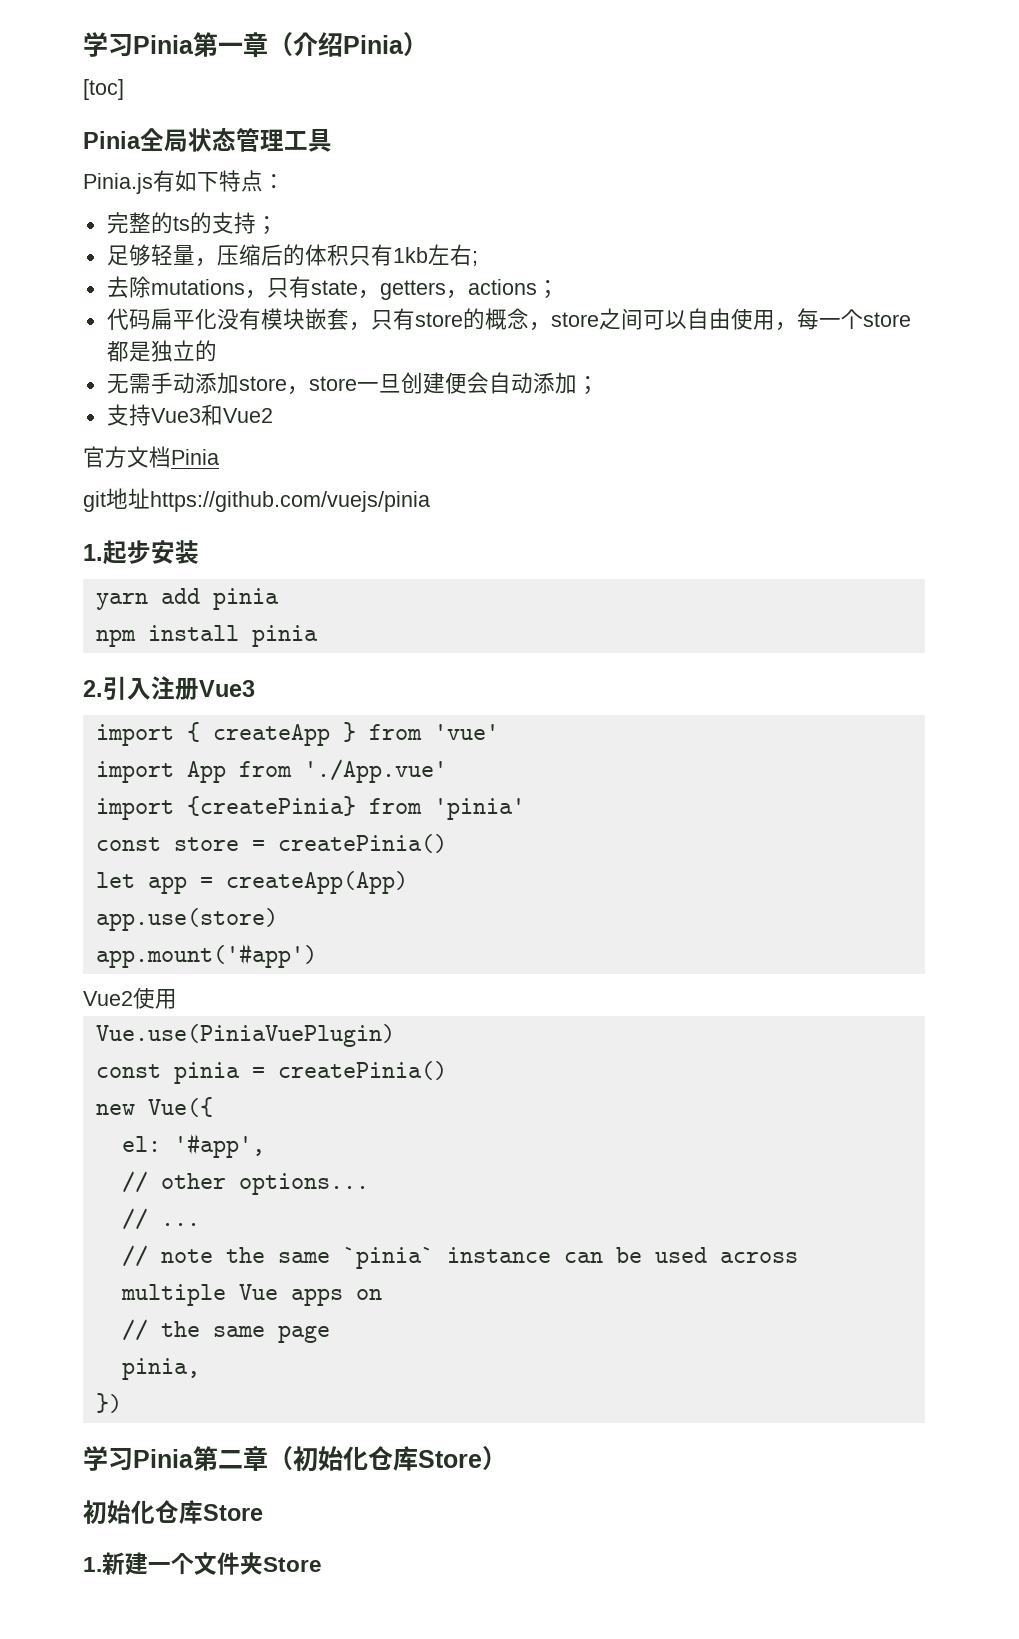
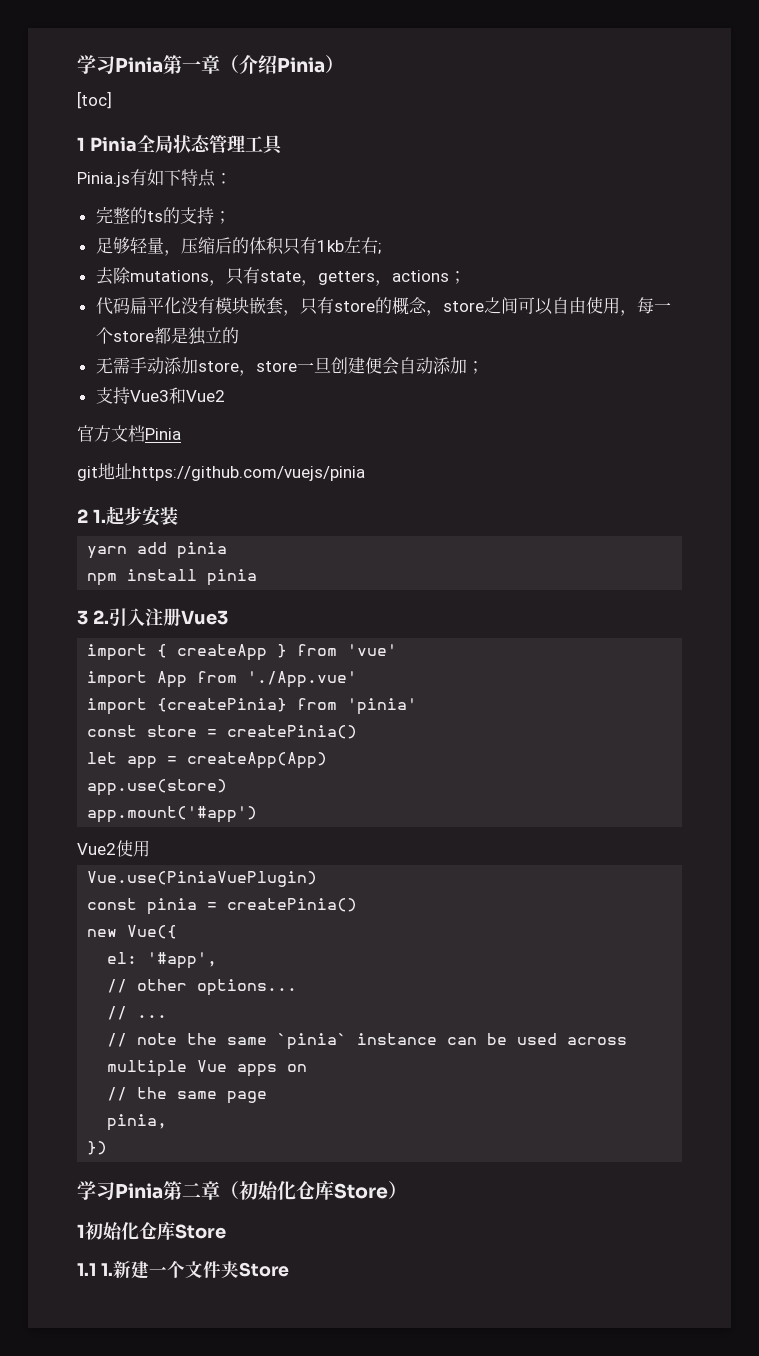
- Pinia全局状态管理工具
+ 1 Pinia全局状态管理工具
- 1.起步安装
+ 2 1.起步安装
- 2.引入注册Vue3
+ 3 2.引入注册Vue3
  学习Pinia第二章（初始化仓库Store）
- 初始化仓库Store
+ 1初始化仓库Store
- 1.新建一个文件夹Store
+ 1.1 1.新建一个文件夹Store

